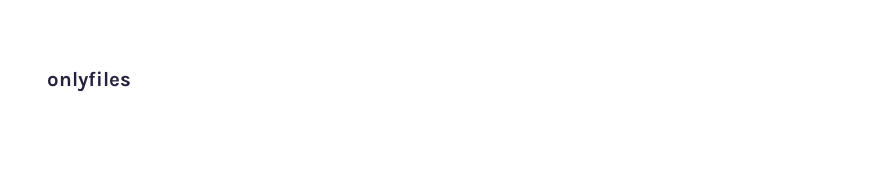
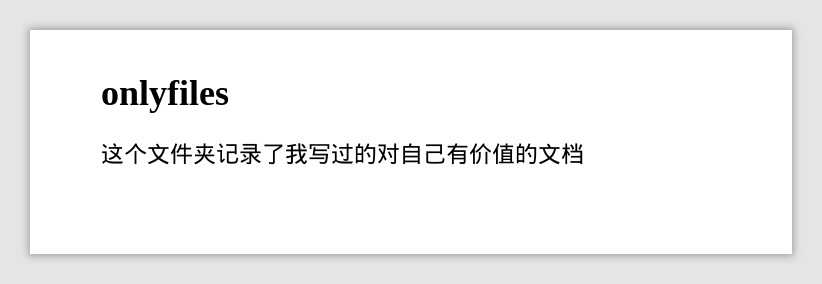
+ 这个文件夹记录了我写过的对自己有价值的文档

